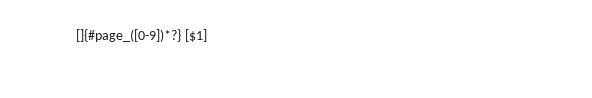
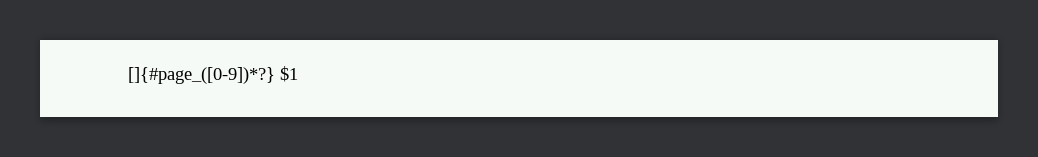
- []{#page_([0-9])*?} [$1]
+ []{#page_([0-9])*?} $1

